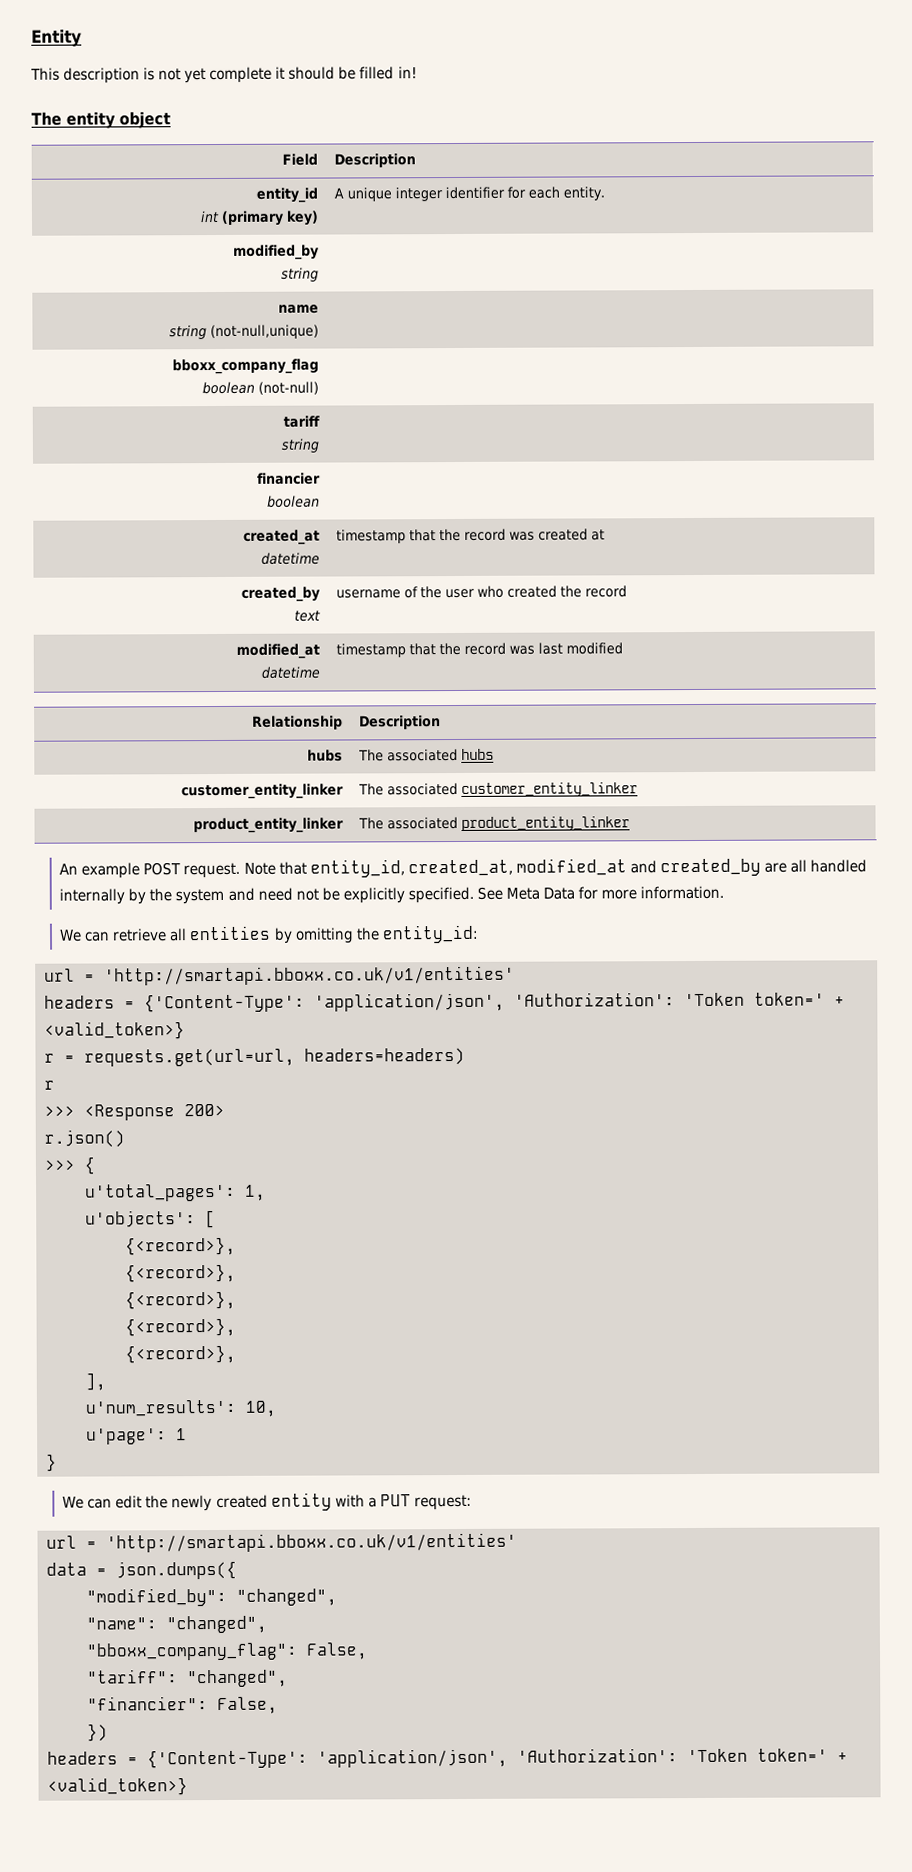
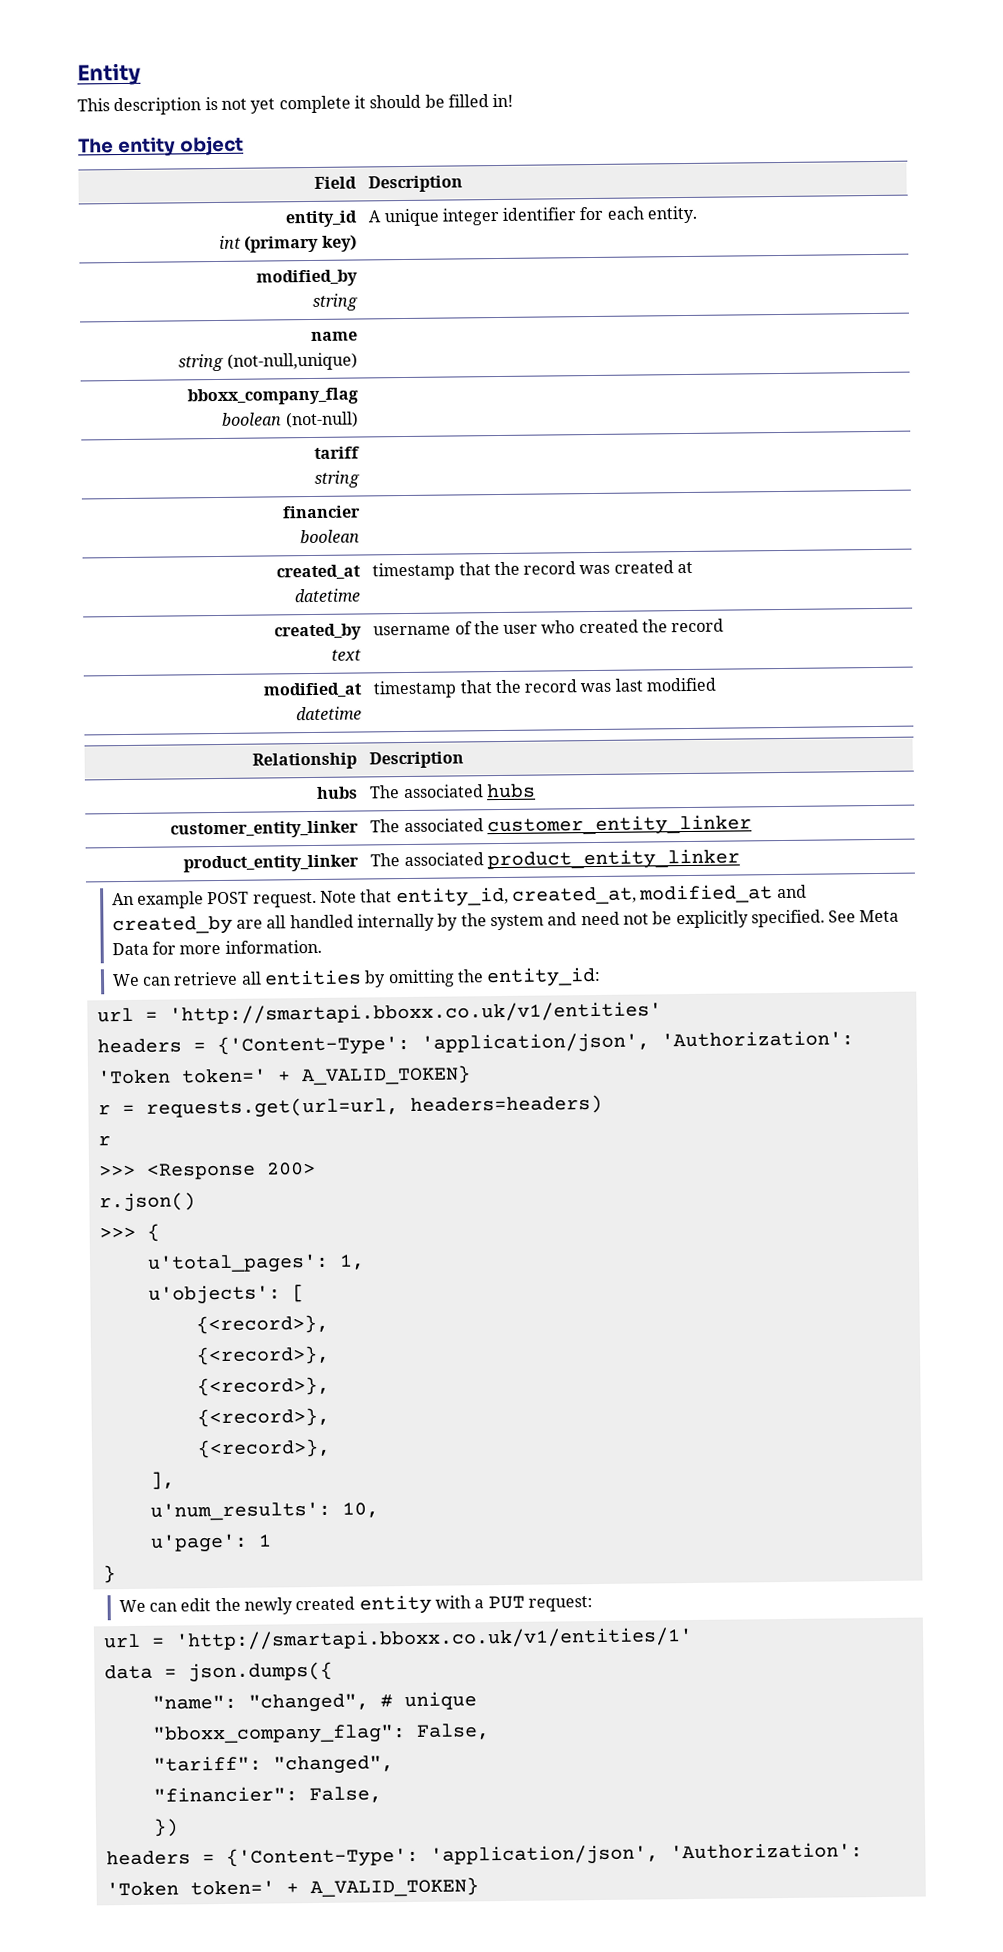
  We can retrieve all entities by omitting the entity_id:
  url = 'http://smartapi.bboxx.co.uk/v1/entities'
- headers = {'Content-Type': 'application/json', 'Authorization': 'Token token=' + <valid_token>}
+ headers = {'Content-Type': 'application/json', 'Authorization': 'Token token=' + A_VALID_TOKEN}
  We can edit the newly created entity with a PUT request:
- url = 'http://smartapi.bboxx.co.uk/v1/entities'
+ url = 'http://smartapi.bboxx.co.uk/v1/entities/1'
- "modified_by": "changed",
- "name": "changed",
+ "name": "changed", # unique
  })
- headers = {'Content-Type': 'application/json', 'Authorization': 'Token token=' + <valid_token>}
+ headers = {'Content-Type': 'application/json', 'Authorization': 'Token token=' + A_VALID_TOKEN}

